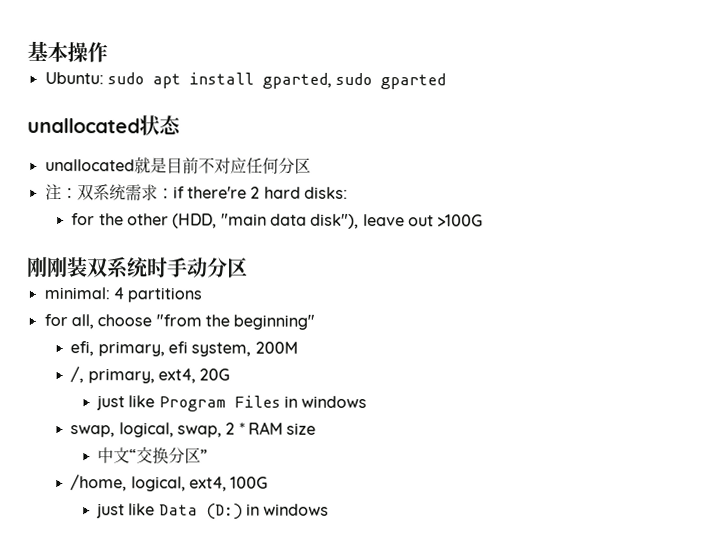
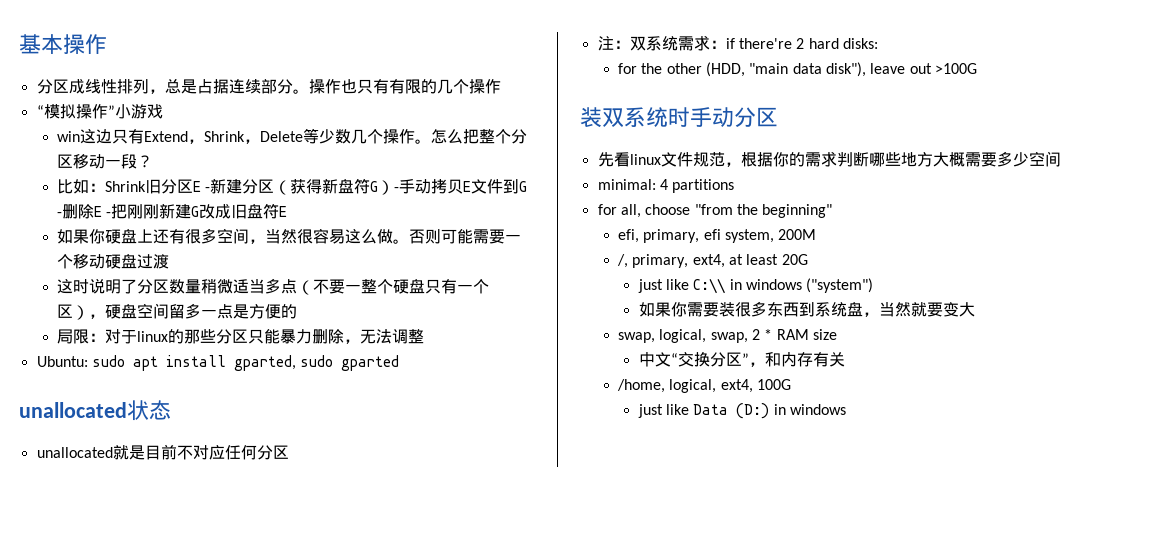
+ 分区成线性排列，总是占据连续部分。操作也只有有限的几个操作
+ “模拟操作”小游戏
+ win这边只有Extend，Shrink，Delete等少数几个操作。怎么把整个分区移动一段？
+ 比如：Shrink旧分区E -新建分区（获得新盘符G）-手动拷贝E文件到G -删除E -把刚刚新建G改成旧盘符E
+ 如果你硬盘上还有很多空间，当然很容易这么做。否则可能需要一个移动硬盘过渡
+ 这时说明了分区数量稍微适当多点（不要一整个硬盘只有一个区），硬盘空间留多一点是方便的
+ 局限：对于linux的那些分区只能暴力删除，无法调整
- 刚刚装双系统时手动分区
+ 装双系统时手动分区
+ 先看linux文件规范，根据你的需求判断哪些地方大概需要多少空间
- /, primary, ext4, 20G
+ /, primary, ext4, at least 20G
- just like Program Files in windows
+ just like C:\\ in windows ("system")
+ 如果你需要装很多东西到系统盘，当然就要变大
- 中文“交换分区”
+ 中文“交换分区”，和内存有关

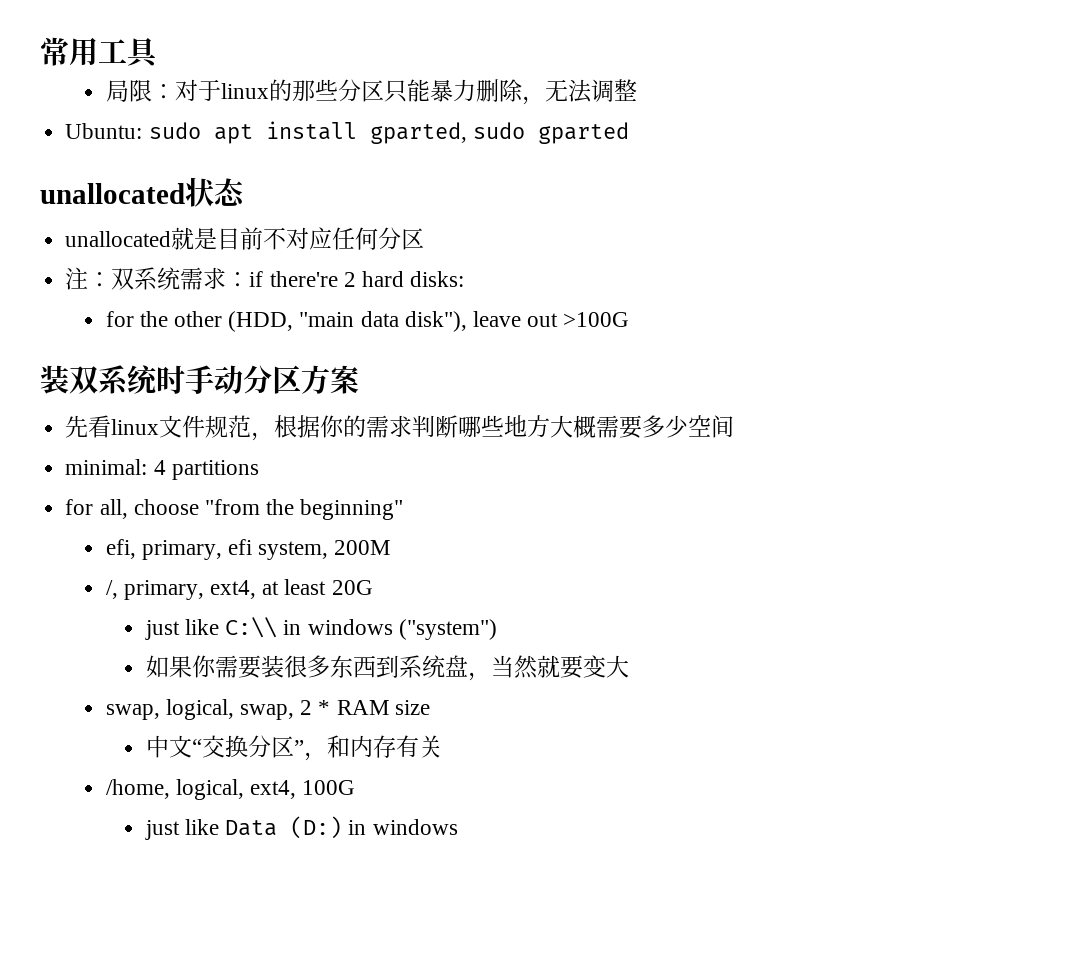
- 基本操作
- 分区成线性排列，总是占据连续部分。操作也只有有限的几个操作
- “模拟操作”小游戏
- win这边只有Extend，Shrink，Delete等少数几个操作。怎么把整个分区移动一段？
- 比如：Shrink旧分区E -新建分区（获得新盘符G）-手动拷贝E文件到G -删除E -把刚刚新建G改成旧盘符E
- 如果你硬盘上还有很多空间，当然很容易这么做。否则可能需要一个移动硬盘过渡
- 这时说明了分区数量稍微适当多点（不要一整个硬盘只有一个区），硬盘空间留多一点是方便的
+ 常用工具
- 装双系统时手动分区
+ 装双系统时手动分区方案

